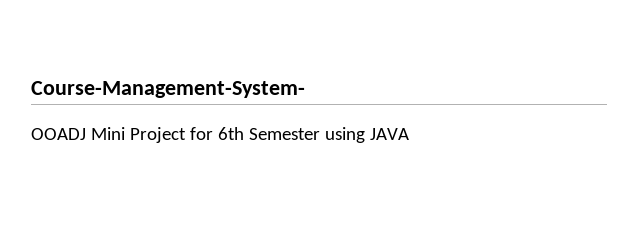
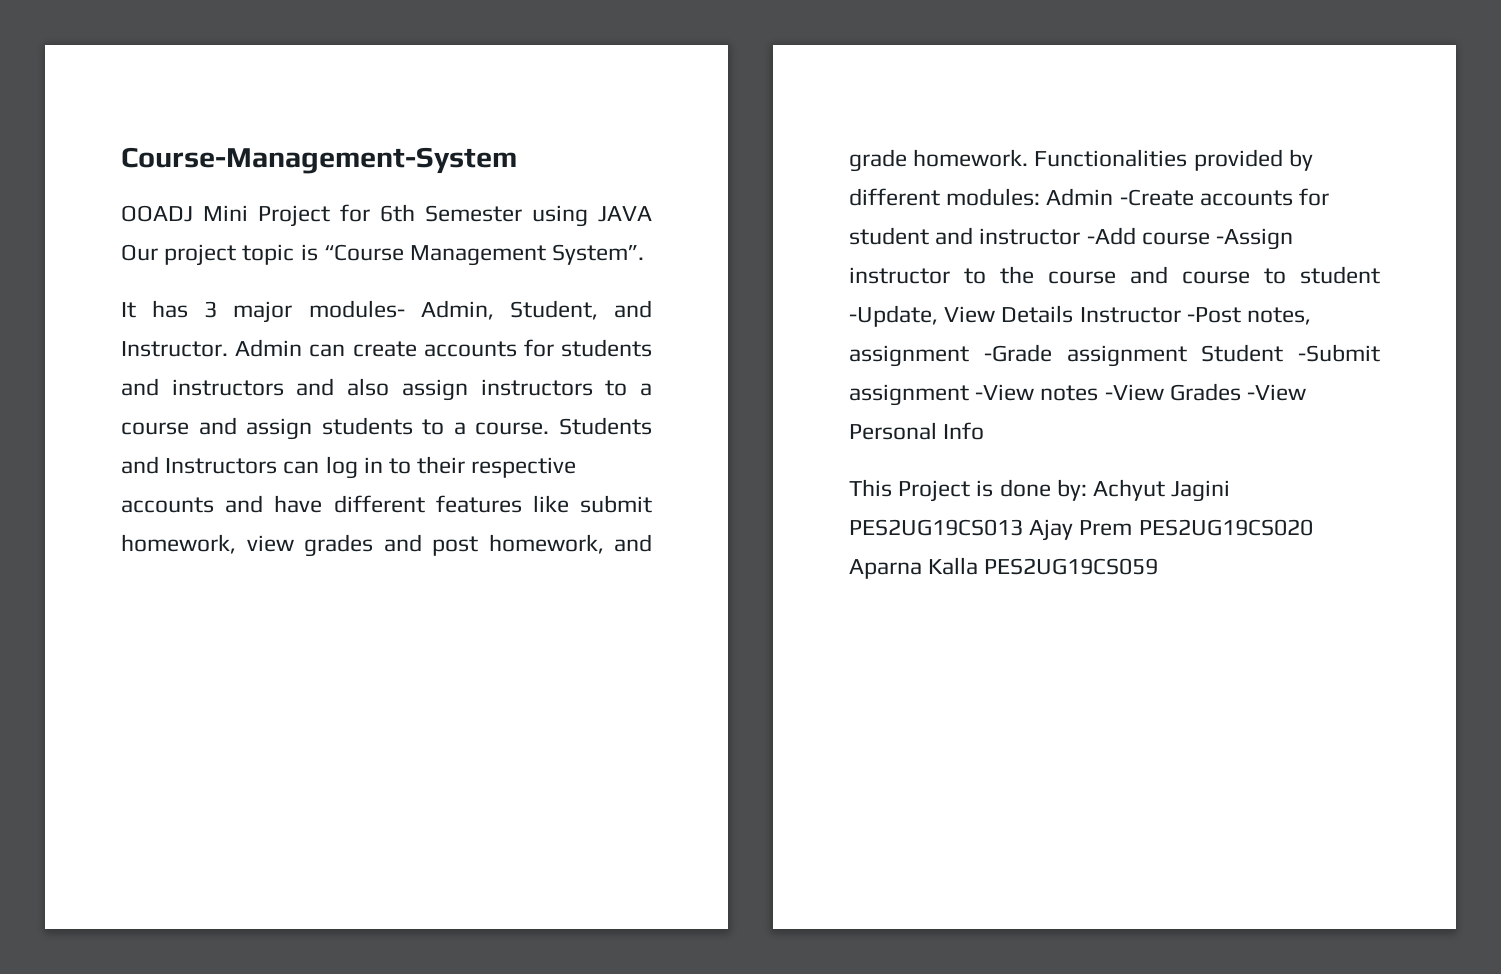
- Course-Management-System-
+ Course-Management-System
- OOADJ Mini Project for 6th Semester using JAVA
+ OOADJ Mini Project for 6th Semester using JAVA Our project topic is “Course Management System”.
+ It has 3 major modules- Admin, Student, and Instructor. Admin can create accounts for students and instructors and also assign instructors to a course and assign students to a course. Students and Instructors can log in to their respective accounts and have different features like submit homework, view grades and post homework, and grade homework. Functionalities provided by different modules: Admin -Create accounts for student and instructor -Add course -Assign instructor to the course and course to student -Update, View Details Instructor -Post notes, assignment -Grade assignment Student -Submit assignment -View notes -View Grades -View Personal Info
+ This Project is done by: Achyut Jagini PES2UG19CS013 Ajay Prem PES2UG19CS020 Aparna Kalla PES2UG19CS059

